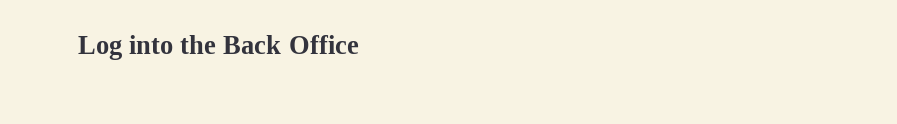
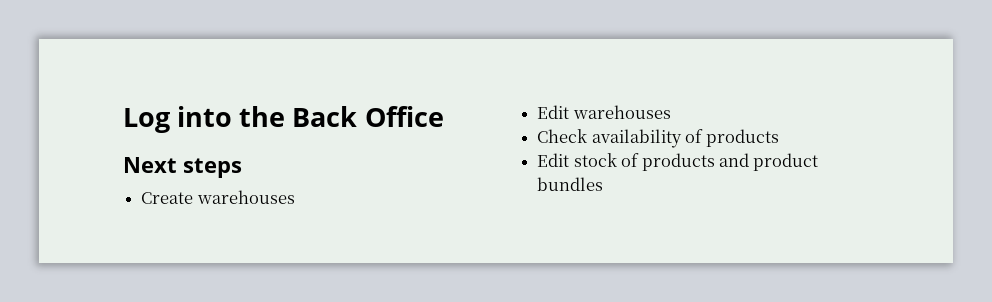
+ Next steps
+ Create warehouses
+ Edit warehouses
+ Check availability of products
+ Edit stock of products and product bundles

